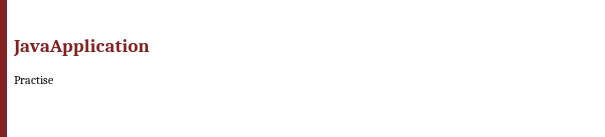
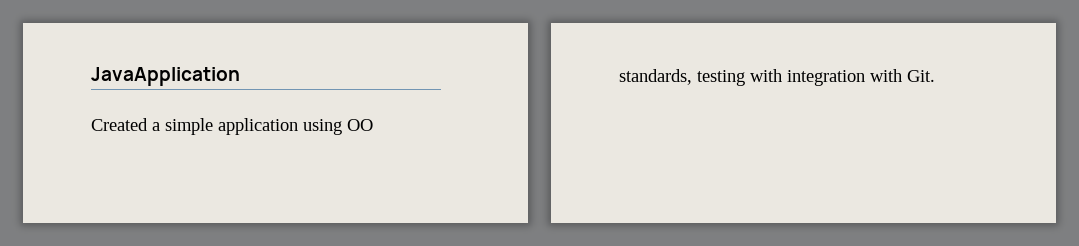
- Practise
+ Created a simple application using OO standards, testing with integration with Git.

